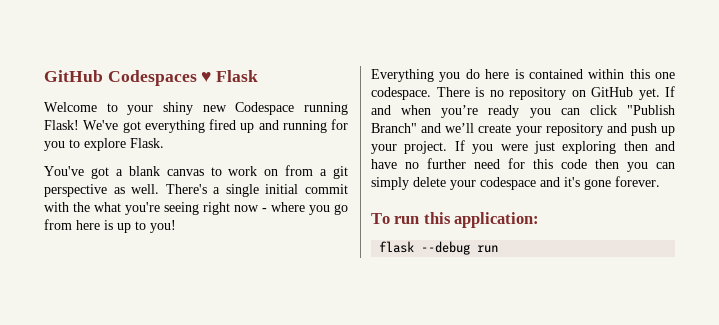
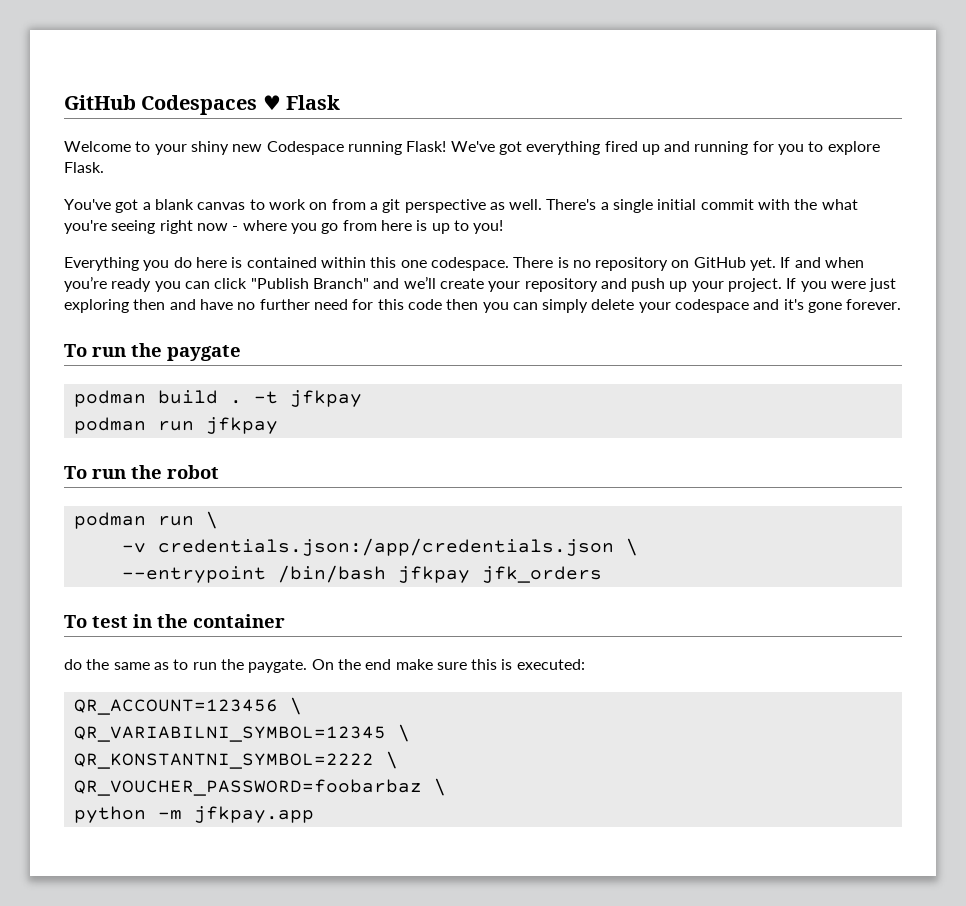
- To run this application:
- flask --debug run
+ To run the paygate
+ podman build . -t jfkpay
+ podman run jfkpay
+ To run the robot
+ podman run \
+ -v credentials.json:/app/credentials.json \
+ --entrypoint /bin/bash jfkpay jfk_orders
+ To test in the container
+ do the same as to run the paygate. On the end make sure this is executed:
+ QR_ACCOUNT=123456 \
+ QR_VARIABILNI_SYMBOL=12345 \
+ QR_KONSTANTNI_SYMBOL=2222 \
+ QR_VOUCHER_PASSWORD=foobarbaz \
+ python -m jfkpay.app

